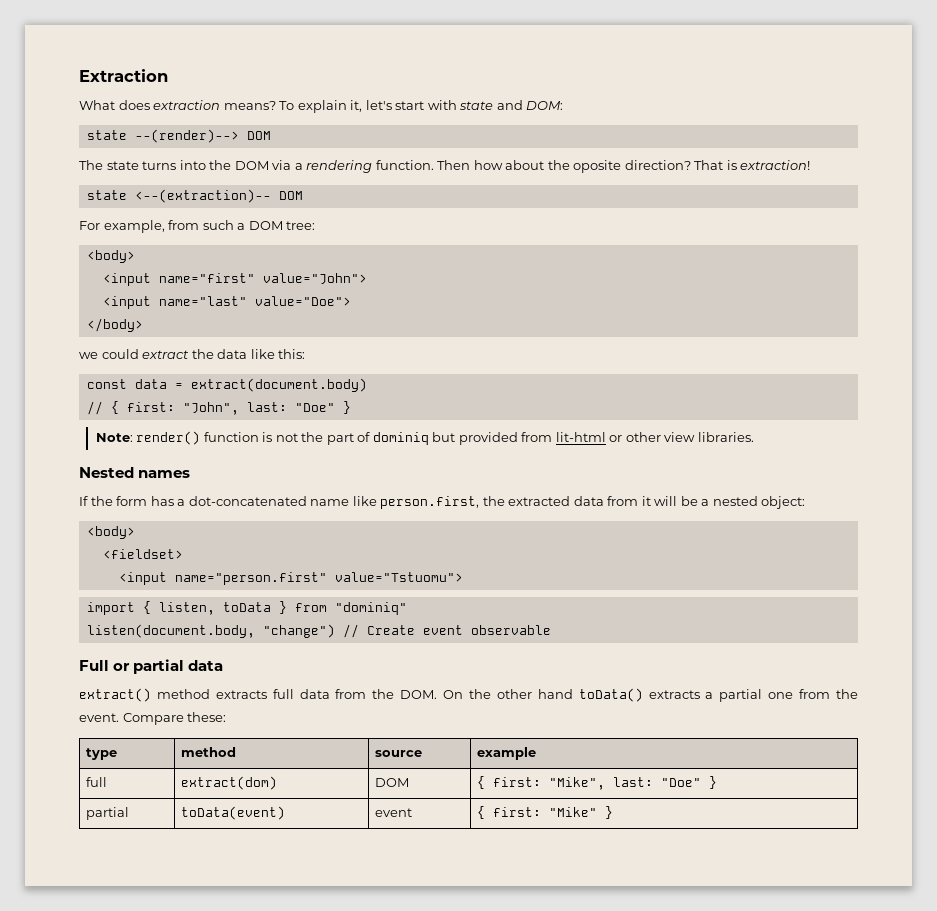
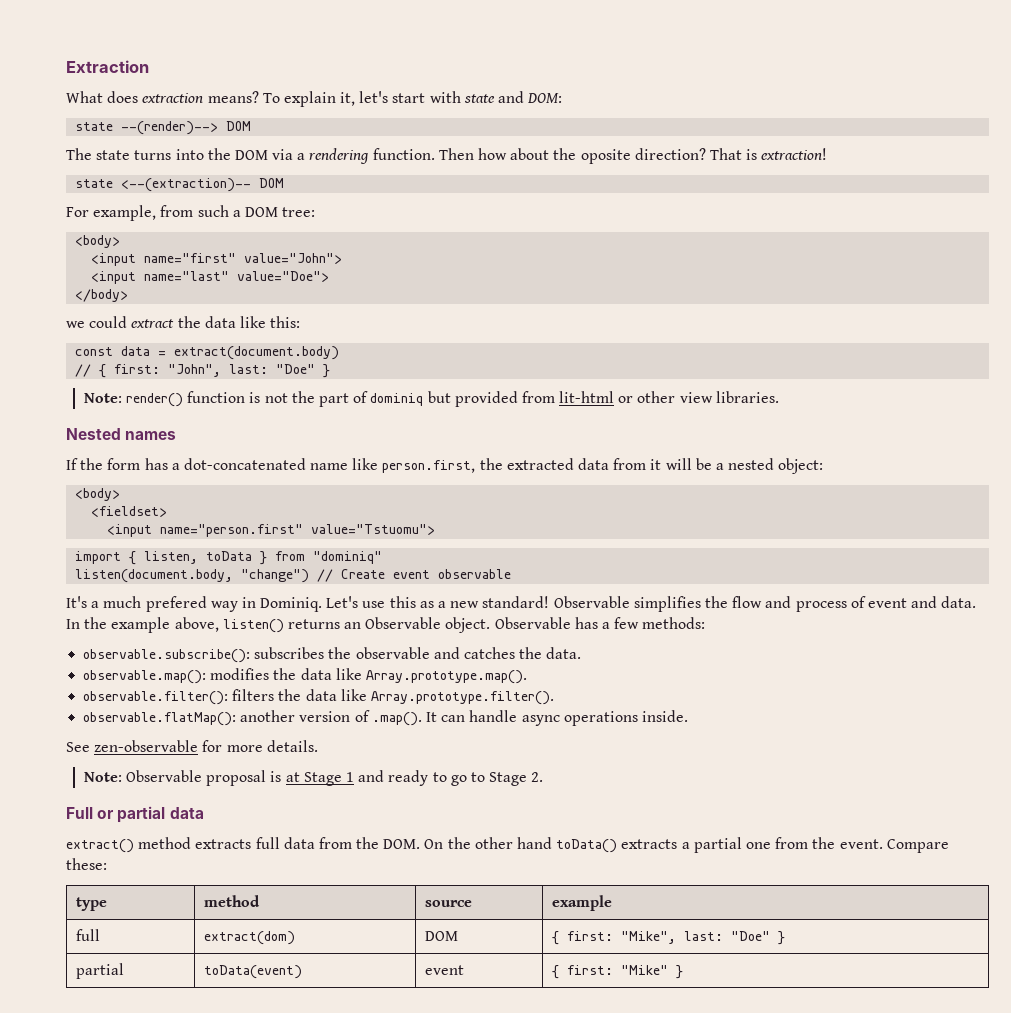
+ It's a much prefered way in Dominiq. Let's use this as a new standard! Observable simplifies the flow and process of event and data. In the example above, listen() returns an Observable object. Observable has a few methods:
+ observable.subscribe(): subscribes the observable and catches the data.
+ observable.map(): modifies the data like Array.prototype.map().
+ observable.filter(): filters the data like Array.prototype.filter().
+ observable.flatMap(): another version of .map(). It can handle async operations inside.
+ See zen-observable for more details.
+ Note: Observable proposal is at Stage 1 and ready to go to Stage 2.

